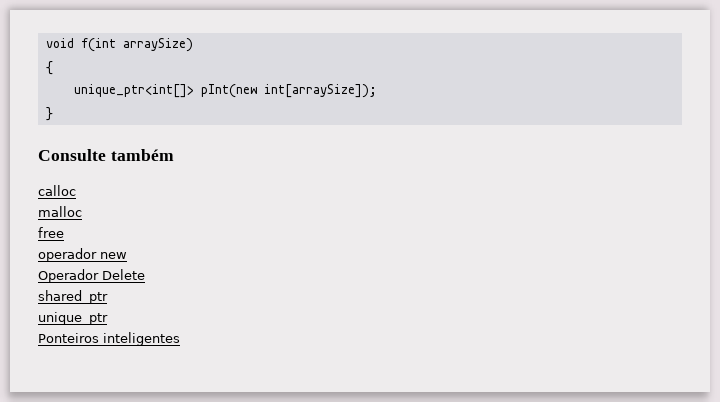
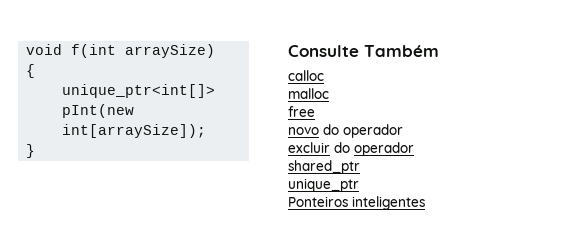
- Consulte também
+ Consulte Também
- operador new
- Operador Delete
+ novo do operador
+ excluir do operador

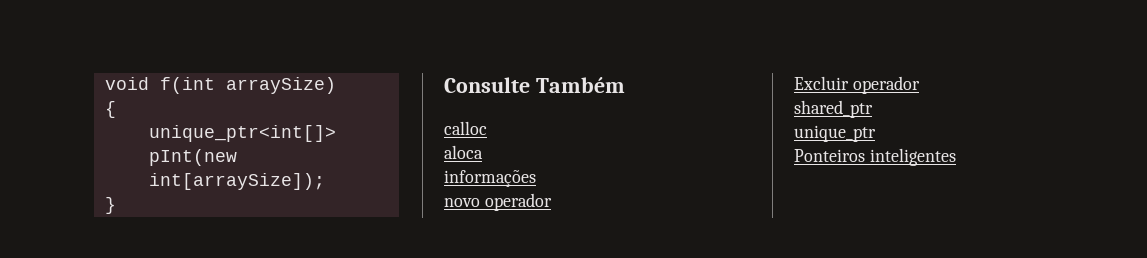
- malloc
- free
+ aloca
+ informações
- novo do operador
- excluir do operador
+ novo operador
+ Excluir operador

